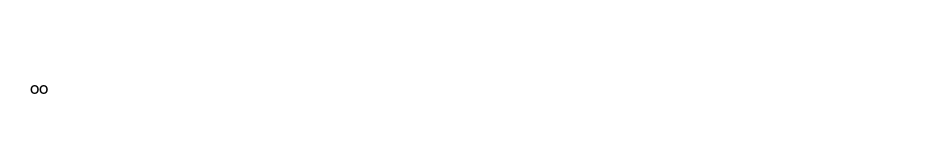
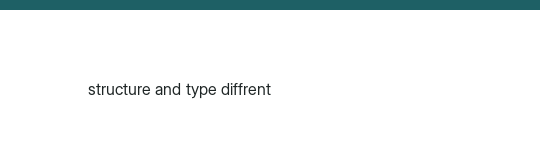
- oo
+ structure and type diffrent

